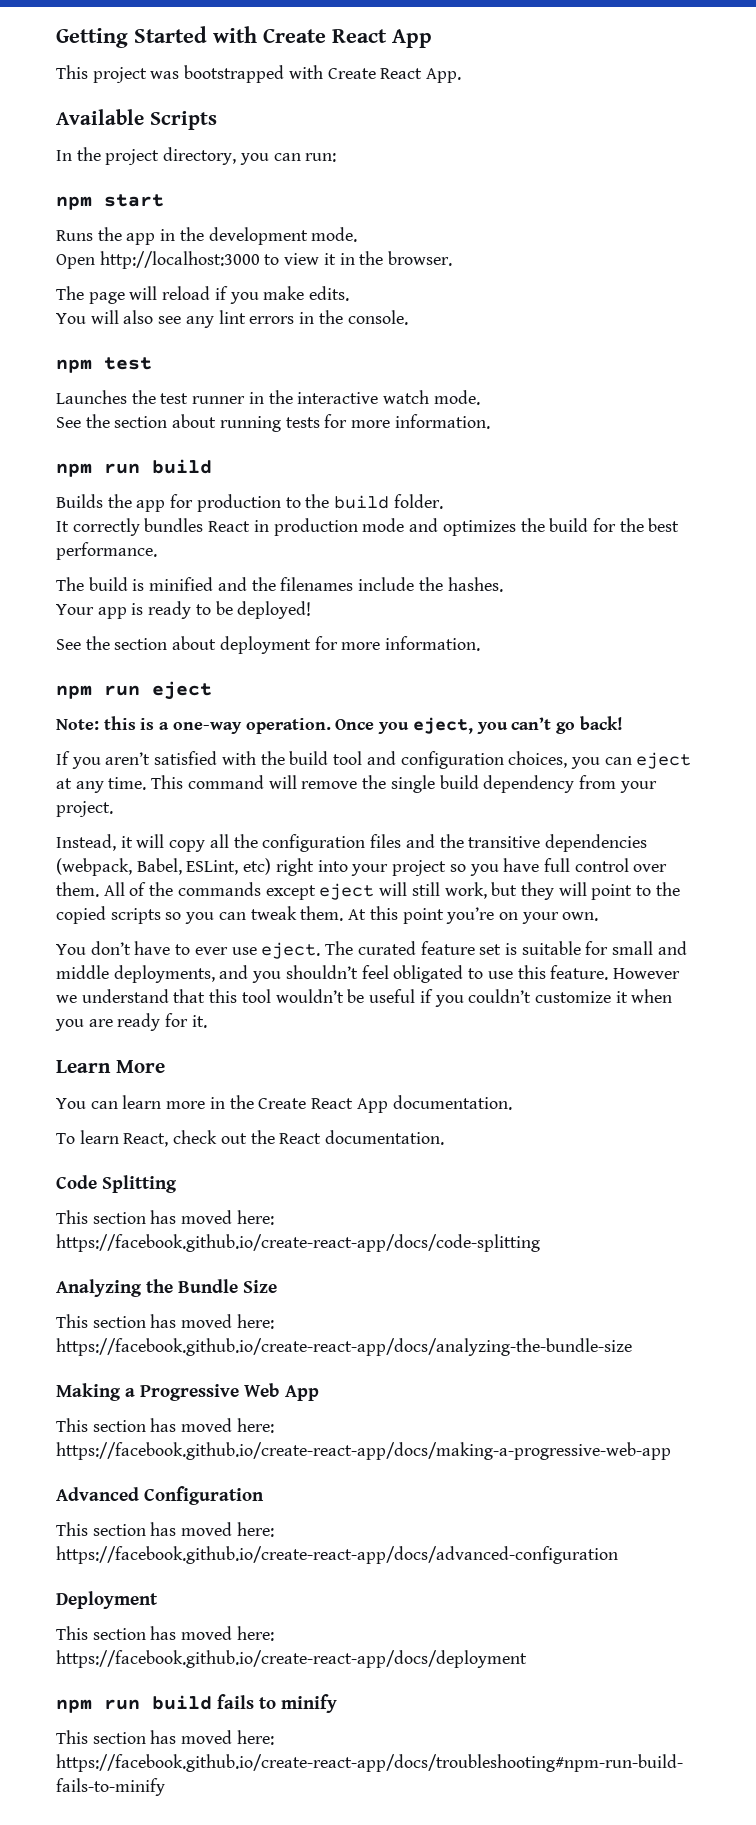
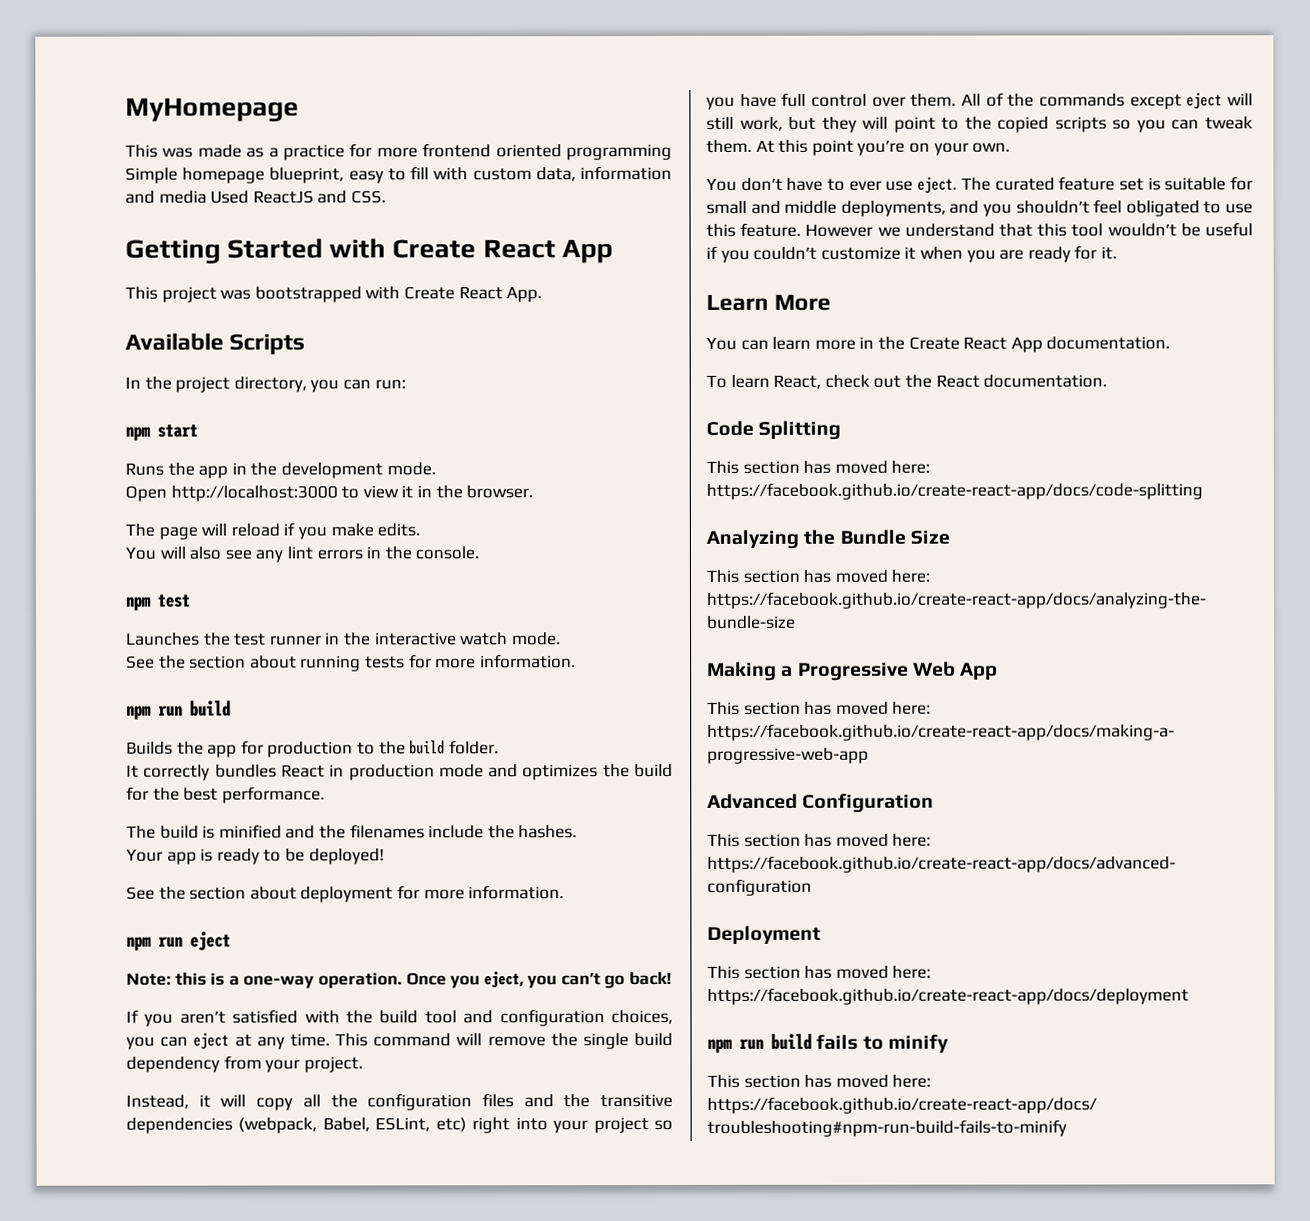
+ MyHomepage
+ This was made as a practice for more frontend oriented programming Simple homepage blueprint, easy to fill with custom data, information and media Used ReactJS and CSS.

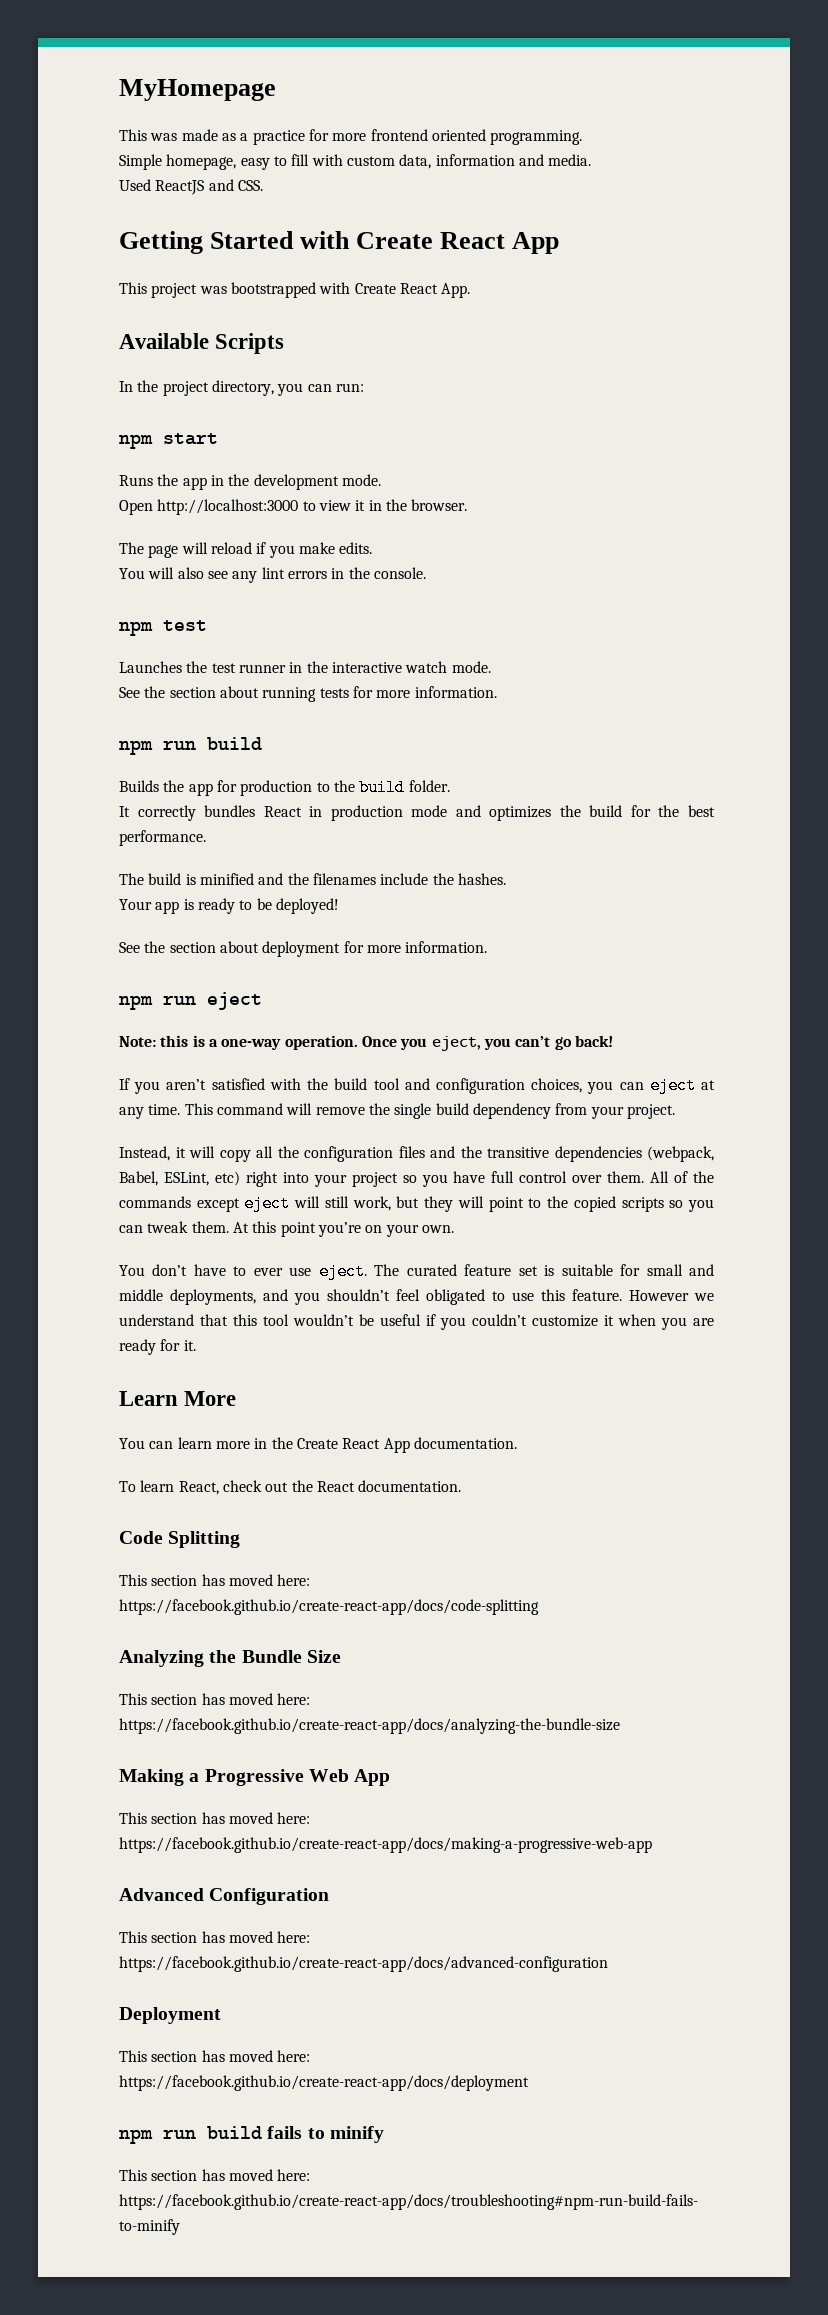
- This was made as a practice for more frontend oriented programming Simple homepage blueprint, easy to fill with custom data, information and media Used ReactJS and CSS.
+ This was made as a practice for more frontend oriented programming.
+ Simple homepage, easy to fill with custom data, information and media.
+ Used ReactJS and CSS.

